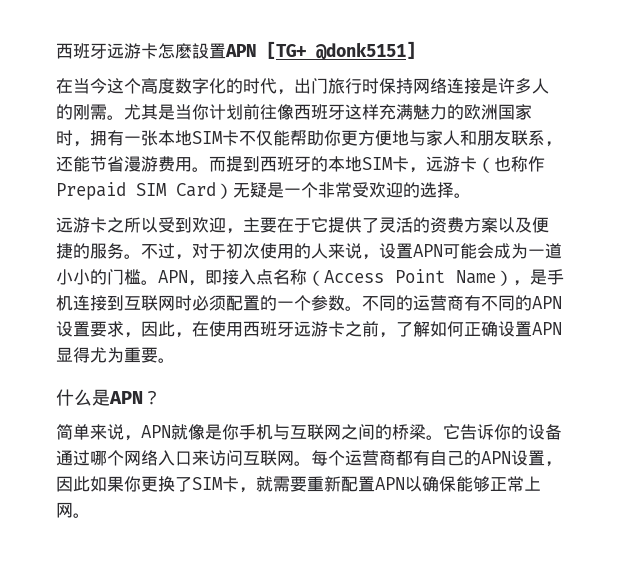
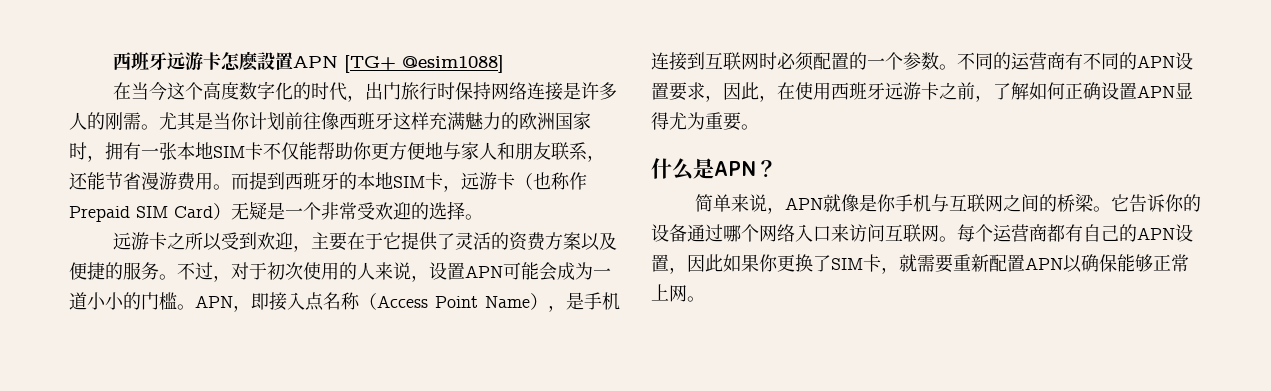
- 西班牙远游卡怎麽設置APN [TG+ @donk5151]
+ 西班牙远游卡怎麽設置APN [TG+ @esim1088]

